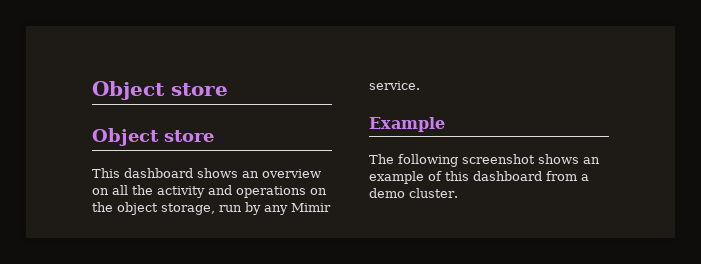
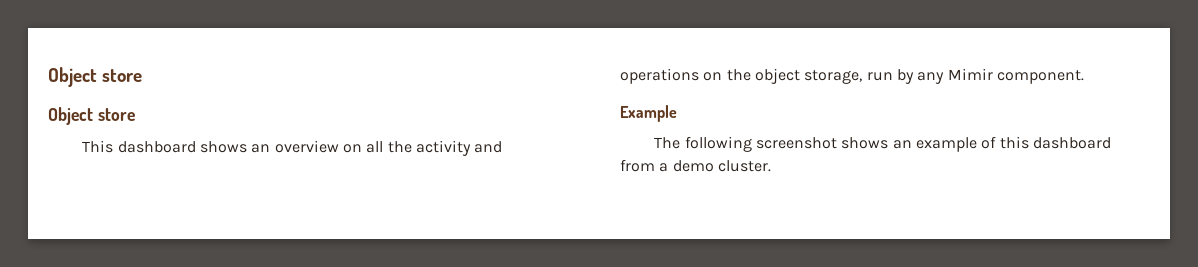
- This dashboard shows an overview on all the activity and operations on the object storage, run by any Mimir service.
+ This dashboard shows an overview on all the activity and operations on the object storage, run by any Mimir component.

